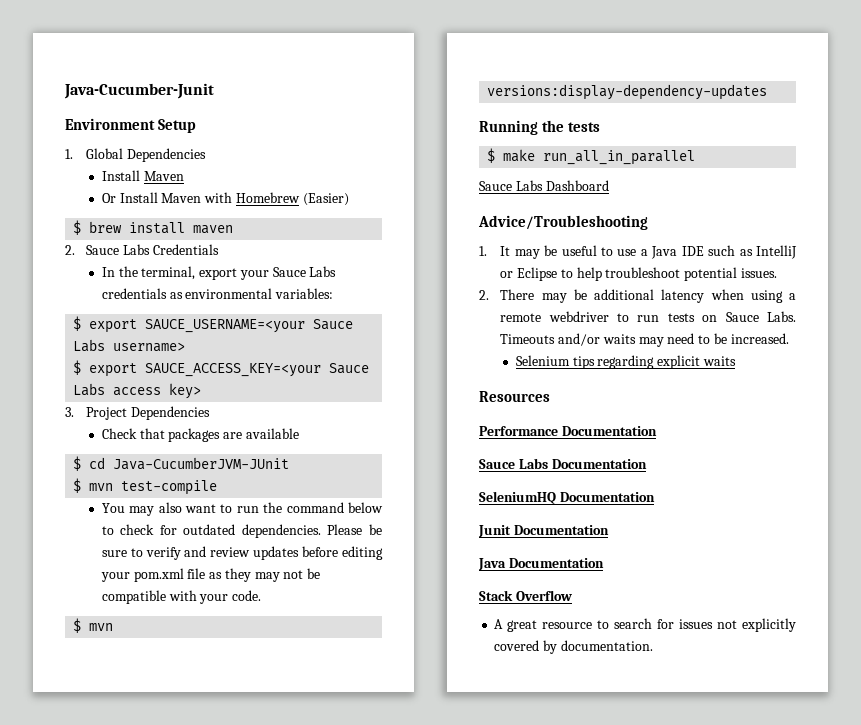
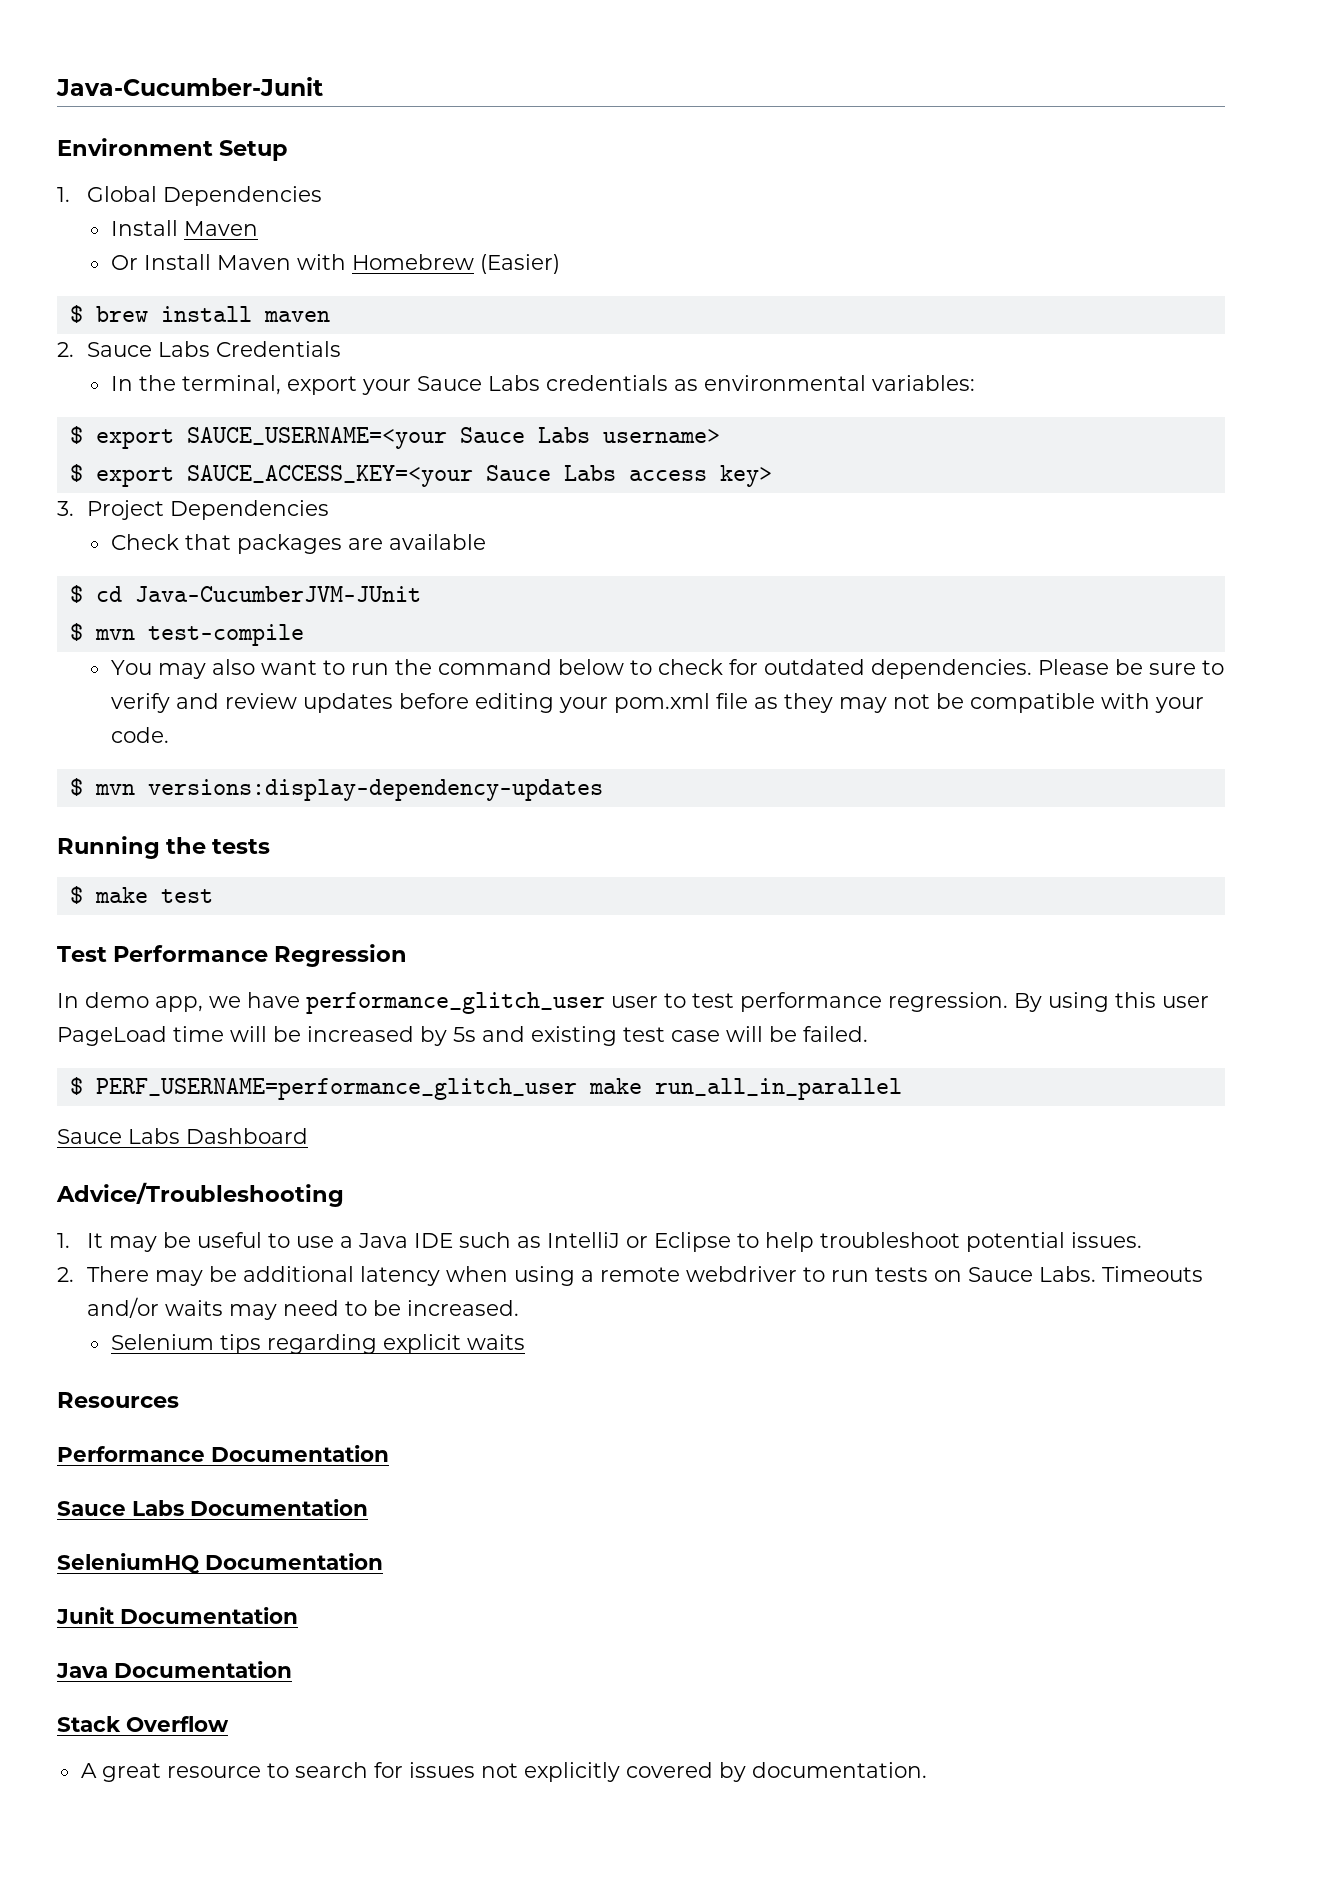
- $ make run_all_in_parallel
+ $ make test
+ Test Performance Regression
+ In demo app, we have performance_glitch_user user to test performance regression. By using this user PageLoad time will be increased by 5s and existing test case will be failed.
+ $ PERF_USERNAME=performance_glitch_user make run_all_in_parallel

